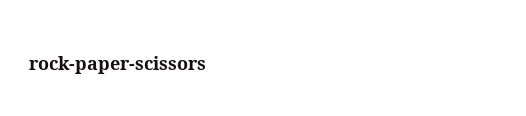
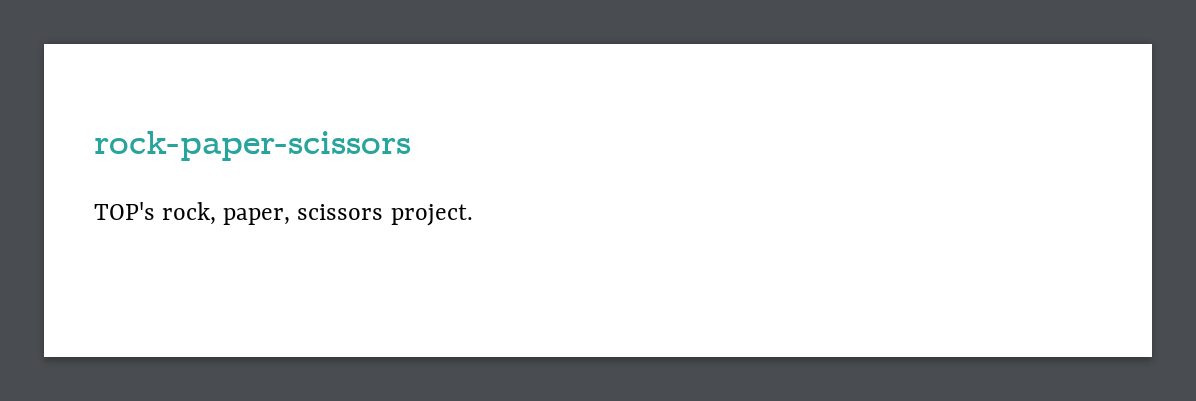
+ TOP's rock, paper, scissors project.

